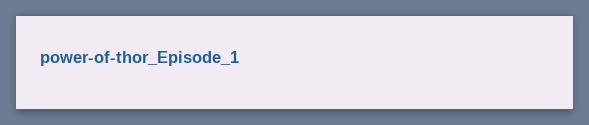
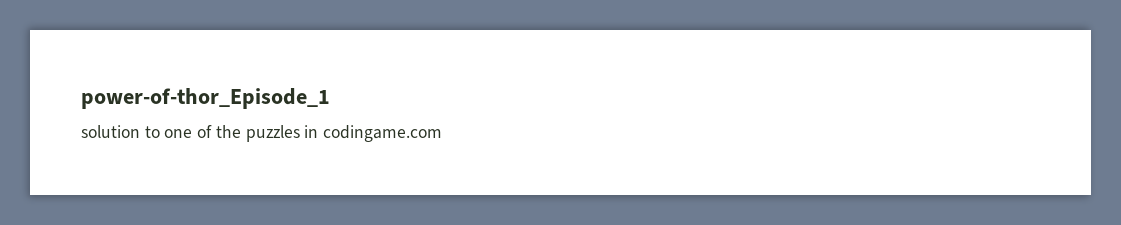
+ solution to one of the puzzles in codingame.com

